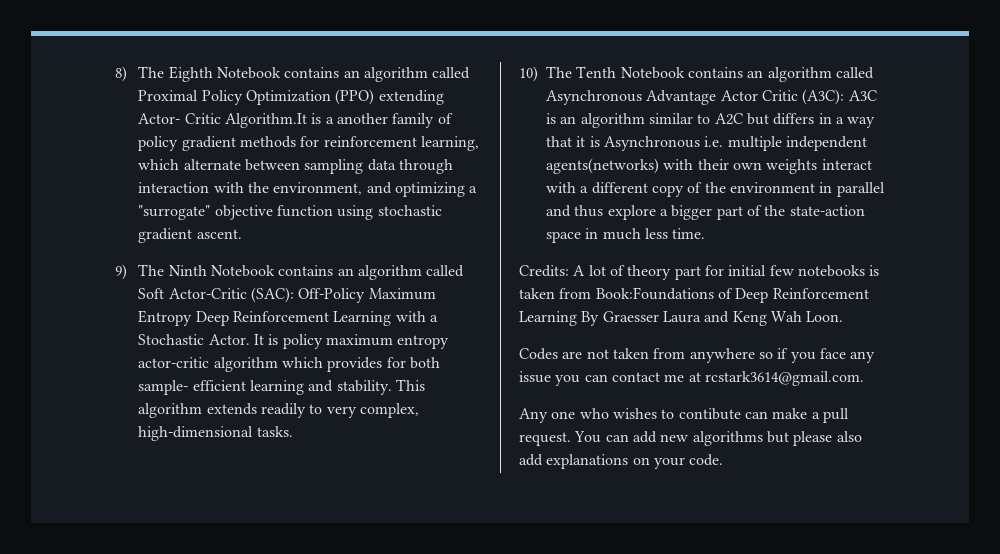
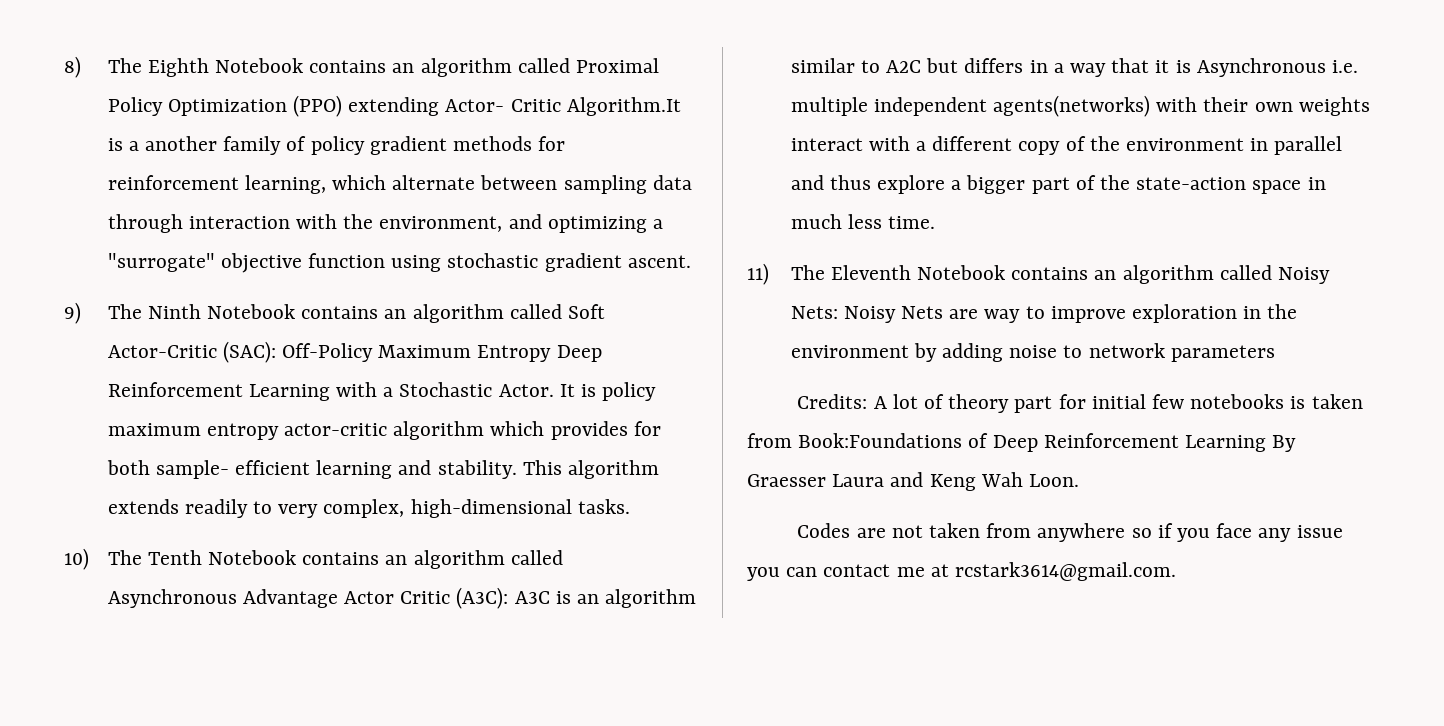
+ 11) The Eleventh Notebook contains an algorithm called Noisy Nets: Noisy Nets are way to improve exploration in the environment by adding noise to network parameters
- Any one who wishes to contibute can make a pull request. You can add new algorithms but please also add explanations on your code.

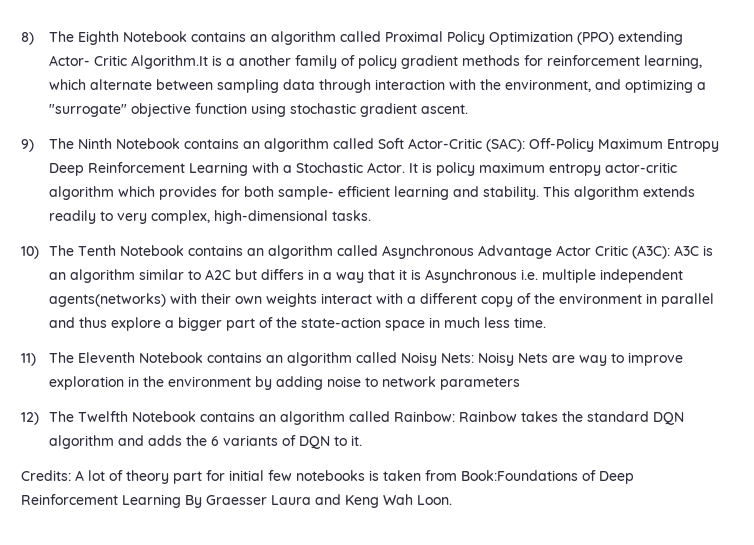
+ 12) The Twelfth Notebook contains an algorithm called Rainbow: Rainbow takes the standard DQN algorithm and adds the 6 variants of DQN to it.
- Codes are not taken from anywhere so if you face any issue you can contact me at rcstark3614@gmail.com.

